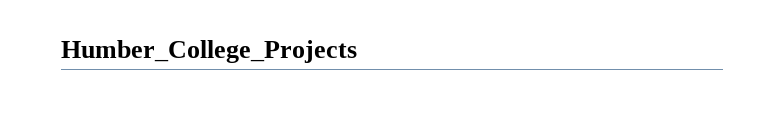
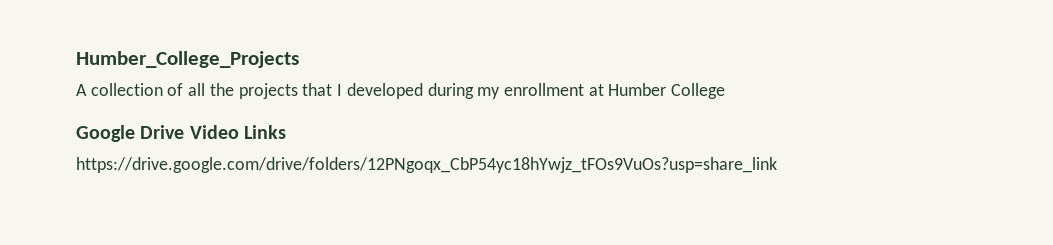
+ A collection of all the projects that I developed during my enrollment at Humber College
+ Google Drive Video Links
+ https://drive.google.com/drive/folders/12PNgoqx_CbP54yc18hYwjz_tFOs9VuOs?usp=share_link

